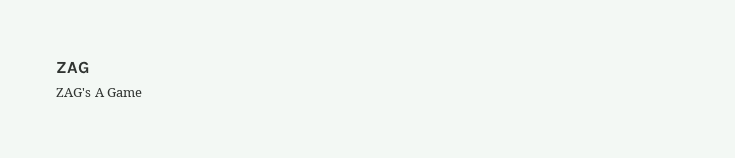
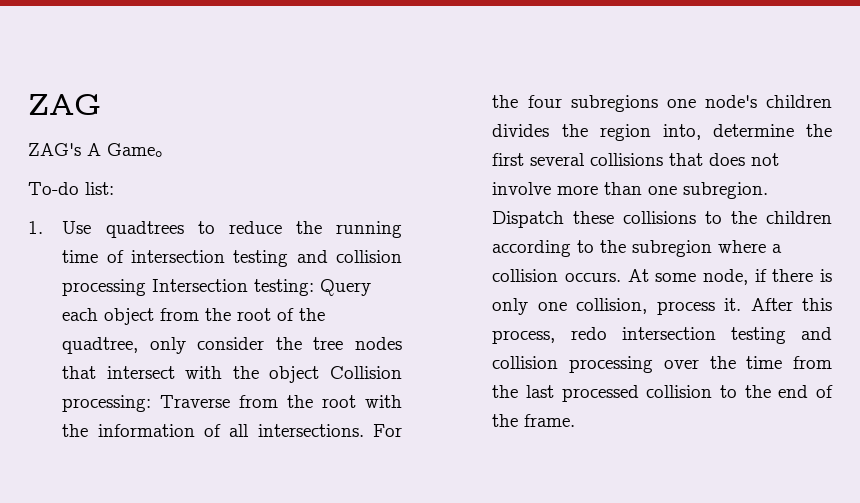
- ZAG's A Game
+ ZAG's A Game。
+ To-do list:
+ 1. Use quadtrees to reduce the running time of intersection testing and collision processing Intersection testing: Query each object from the root of the quadtree, only consider the tree nodes that intersect with the object Collision processing: Traverse from the root with the information of all intersections. For the four subregions one node's children divides the region into, determine the first several collisions that does not involve more than one subregion. Dispatch these collisions to the children according to the subregion where a collision occurs. At some node, if there is only one collision, process it. After this process, redo intersection testing and collision processing over the time from the last processed collision to the end of the frame.

